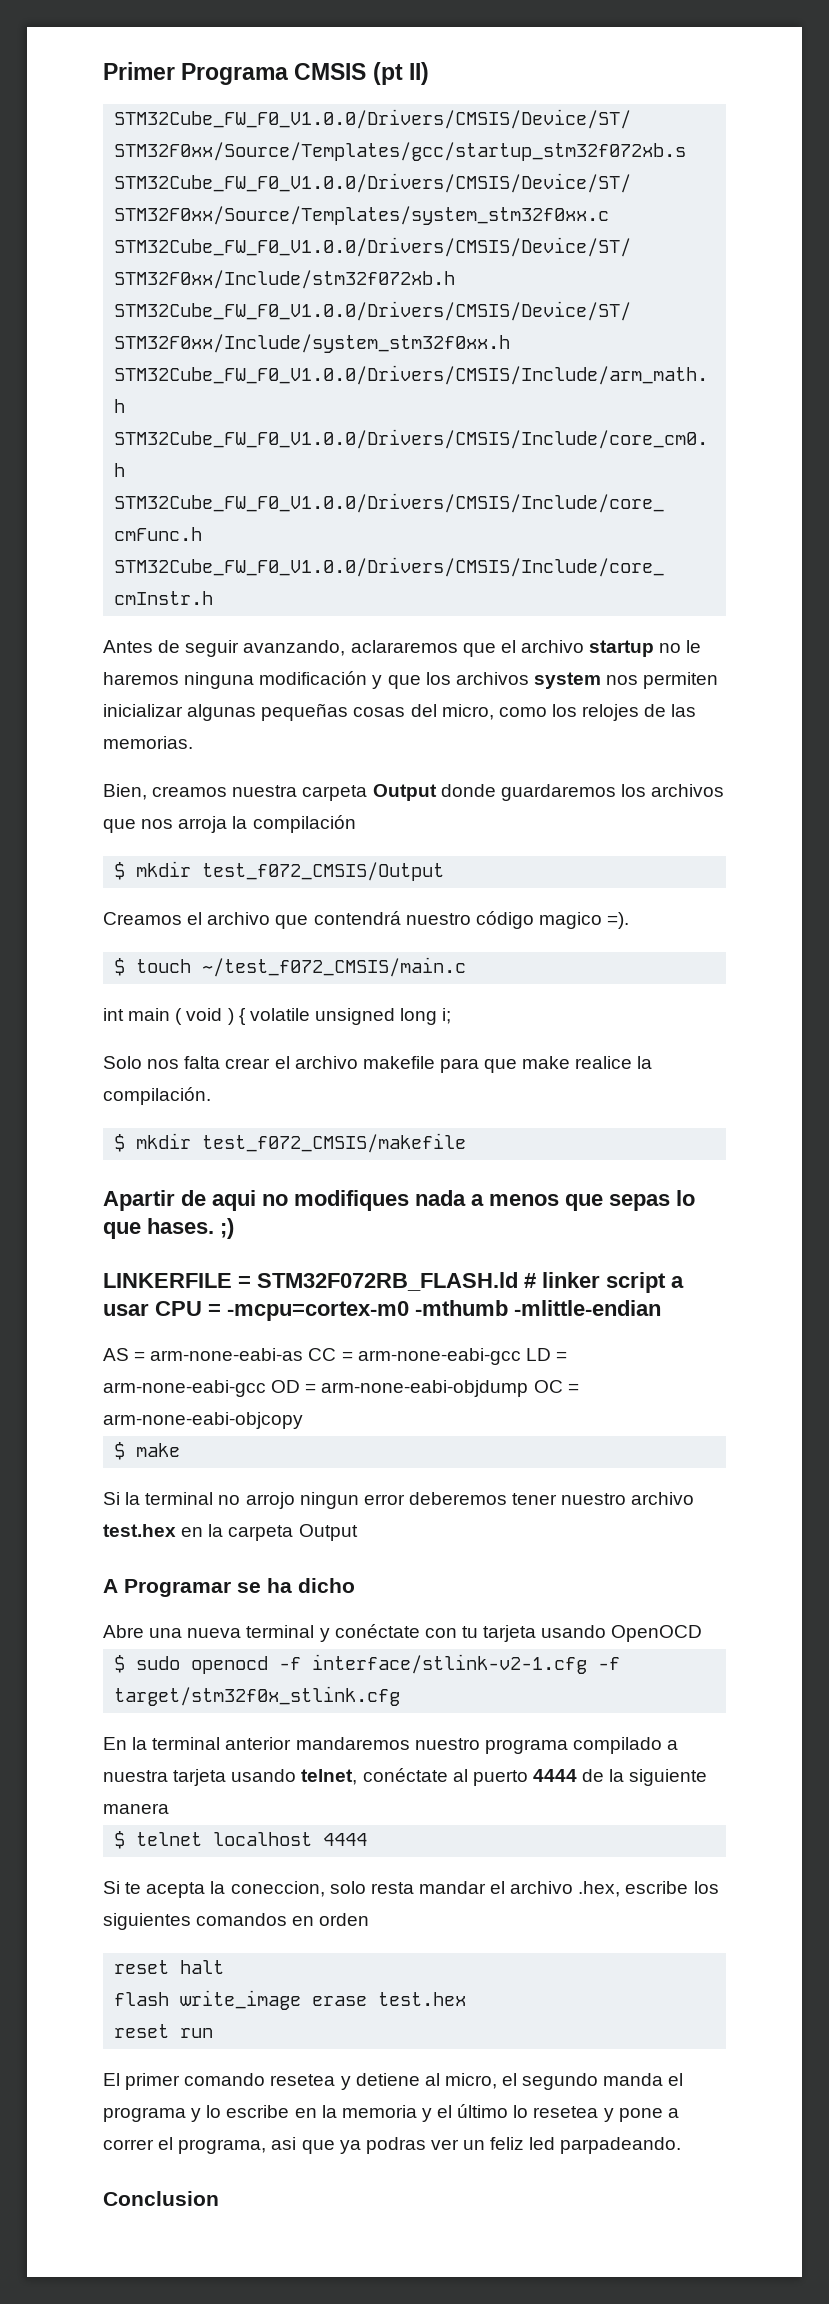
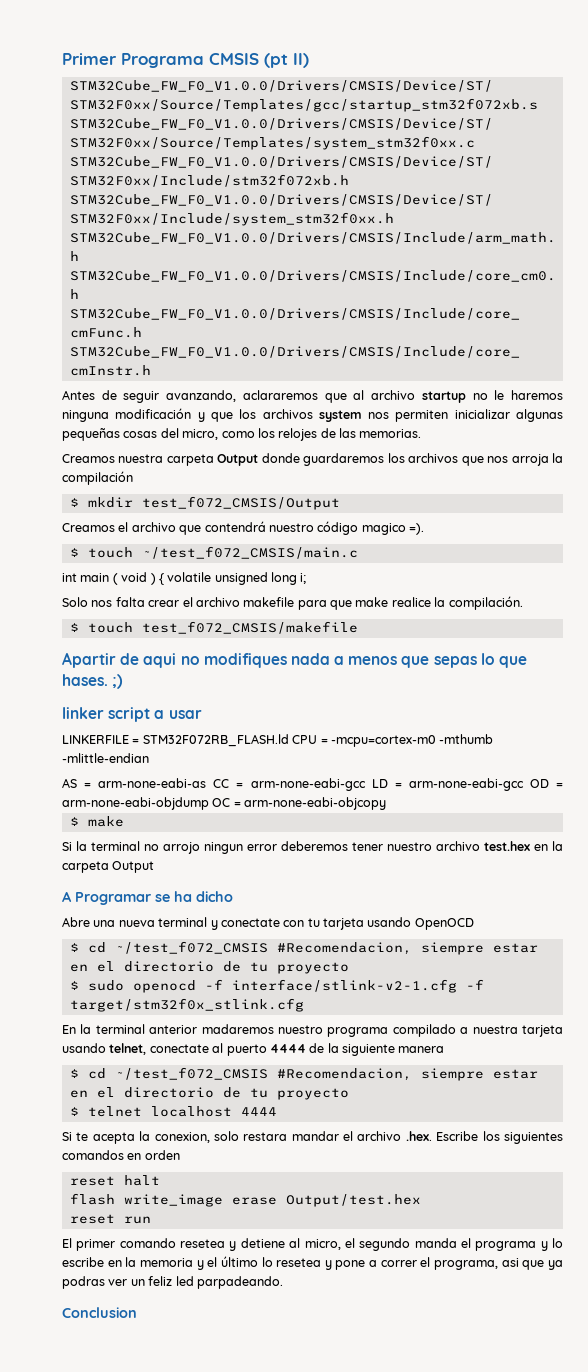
- Antes de seguir avanzando, aclararemos que el archivo startup no le haremos ninguna modificación y que los archivos system nos permiten inicializar algunas pequeñas cosas del micro, como los relojes de las memorias.
+ Antes de seguir avanzando, aclararemos que al archivo startup no le haremos ninguna modificación y que los archivos system nos permiten inicializar algunas pequeñas cosas del micro, como los relojes de las memorias.
- Bien, creamos nuestra carpeta Output donde guardaremos los archivos que nos arroja la compilación
+ Creamos nuestra carpeta Output donde guardaremos los archivos que nos arroja la compilación
- $ mkdir test_f072_CMSIS/makefile
+ $ touch test_f072_CMSIS/makefile
- LINKERFILE = STM32F072RB_FLASH.ld # linker script a usar CPU = -mcpu=cortex-m0 -mthumb -mlittle-endian
+ linker script a usar
+ LINKERFILE = STM32F072RB_FLASH.ld CPU = -mcpu=cortex-m0 -mthumb -mlittle-endian
- Abre una nueva terminal y conéctate con tu tarjeta usando OpenOCD
+ Abre una nueva terminal y conectate con tu tarjeta usando OpenOCD
+ $ cd ~/test_f072_CMSIS #Recomendacion, siempre estar en el directorio de tu proyecto
- En la terminal anterior mandaremos nuestro programa compilado a nuestra tarjeta usando telnet, conéctate al puerto 4444 de la siguiente manera
+ En la terminal anterior madaremos nuestro programa compilado a nuestra tarjeta usando telnet, conectate al puerto 4444 de la siguiente manera
+ $ cd ~/test_f072_CMSIS #Recomendacion, siempre estar en el directorio de tu proyecto
- Si te acepta la coneccion, solo resta mandar el archivo .hex, escribe los siguientes comandos en orden
+ Si te acepta la conexion, solo restara mandar el archivo .hex. Escribe los siguientes comandos en orden
- flash write_image erase test.hex
+ flash write_image erase Output/test.hex

